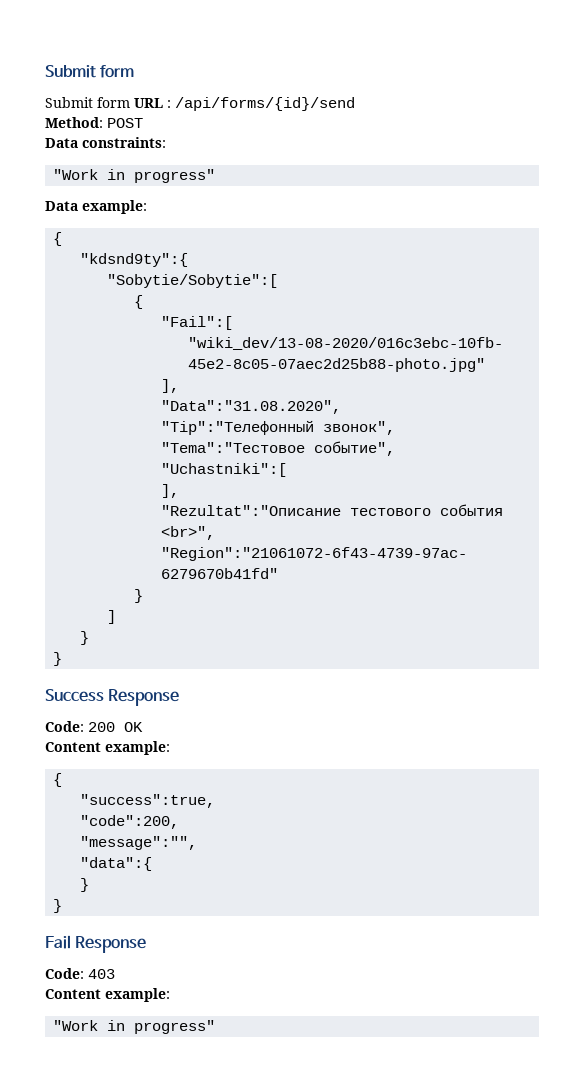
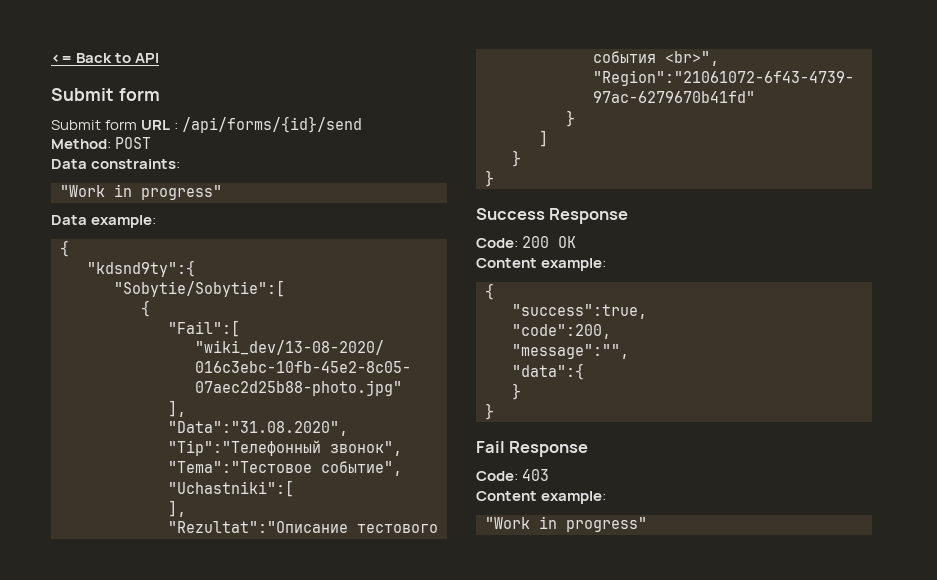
+ <= Back to API

